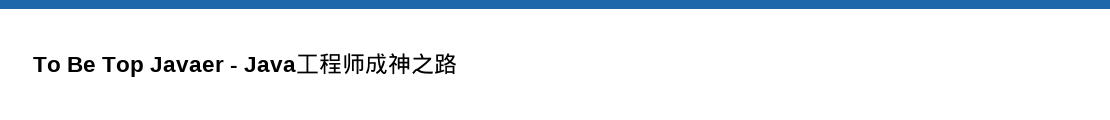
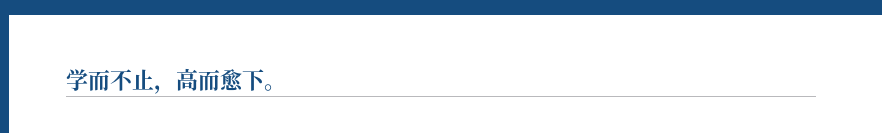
- To Be Top Javaer - Java工程师成神之路
+ 学而不止，高而愈下。

